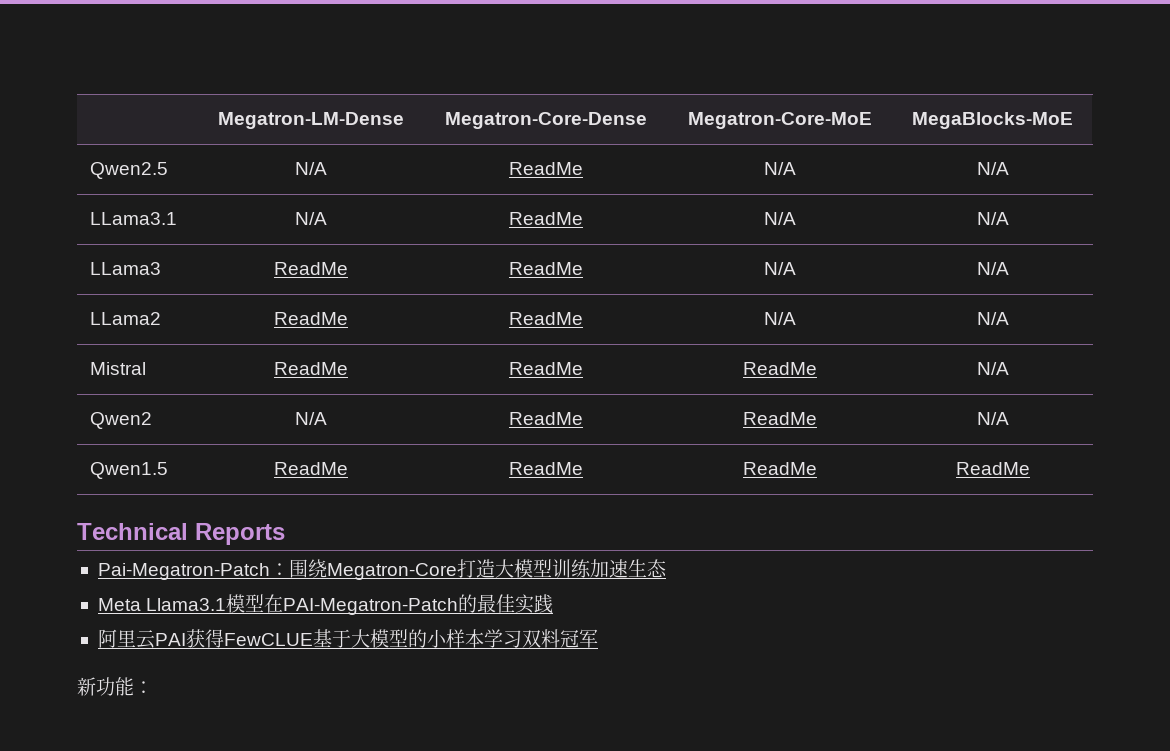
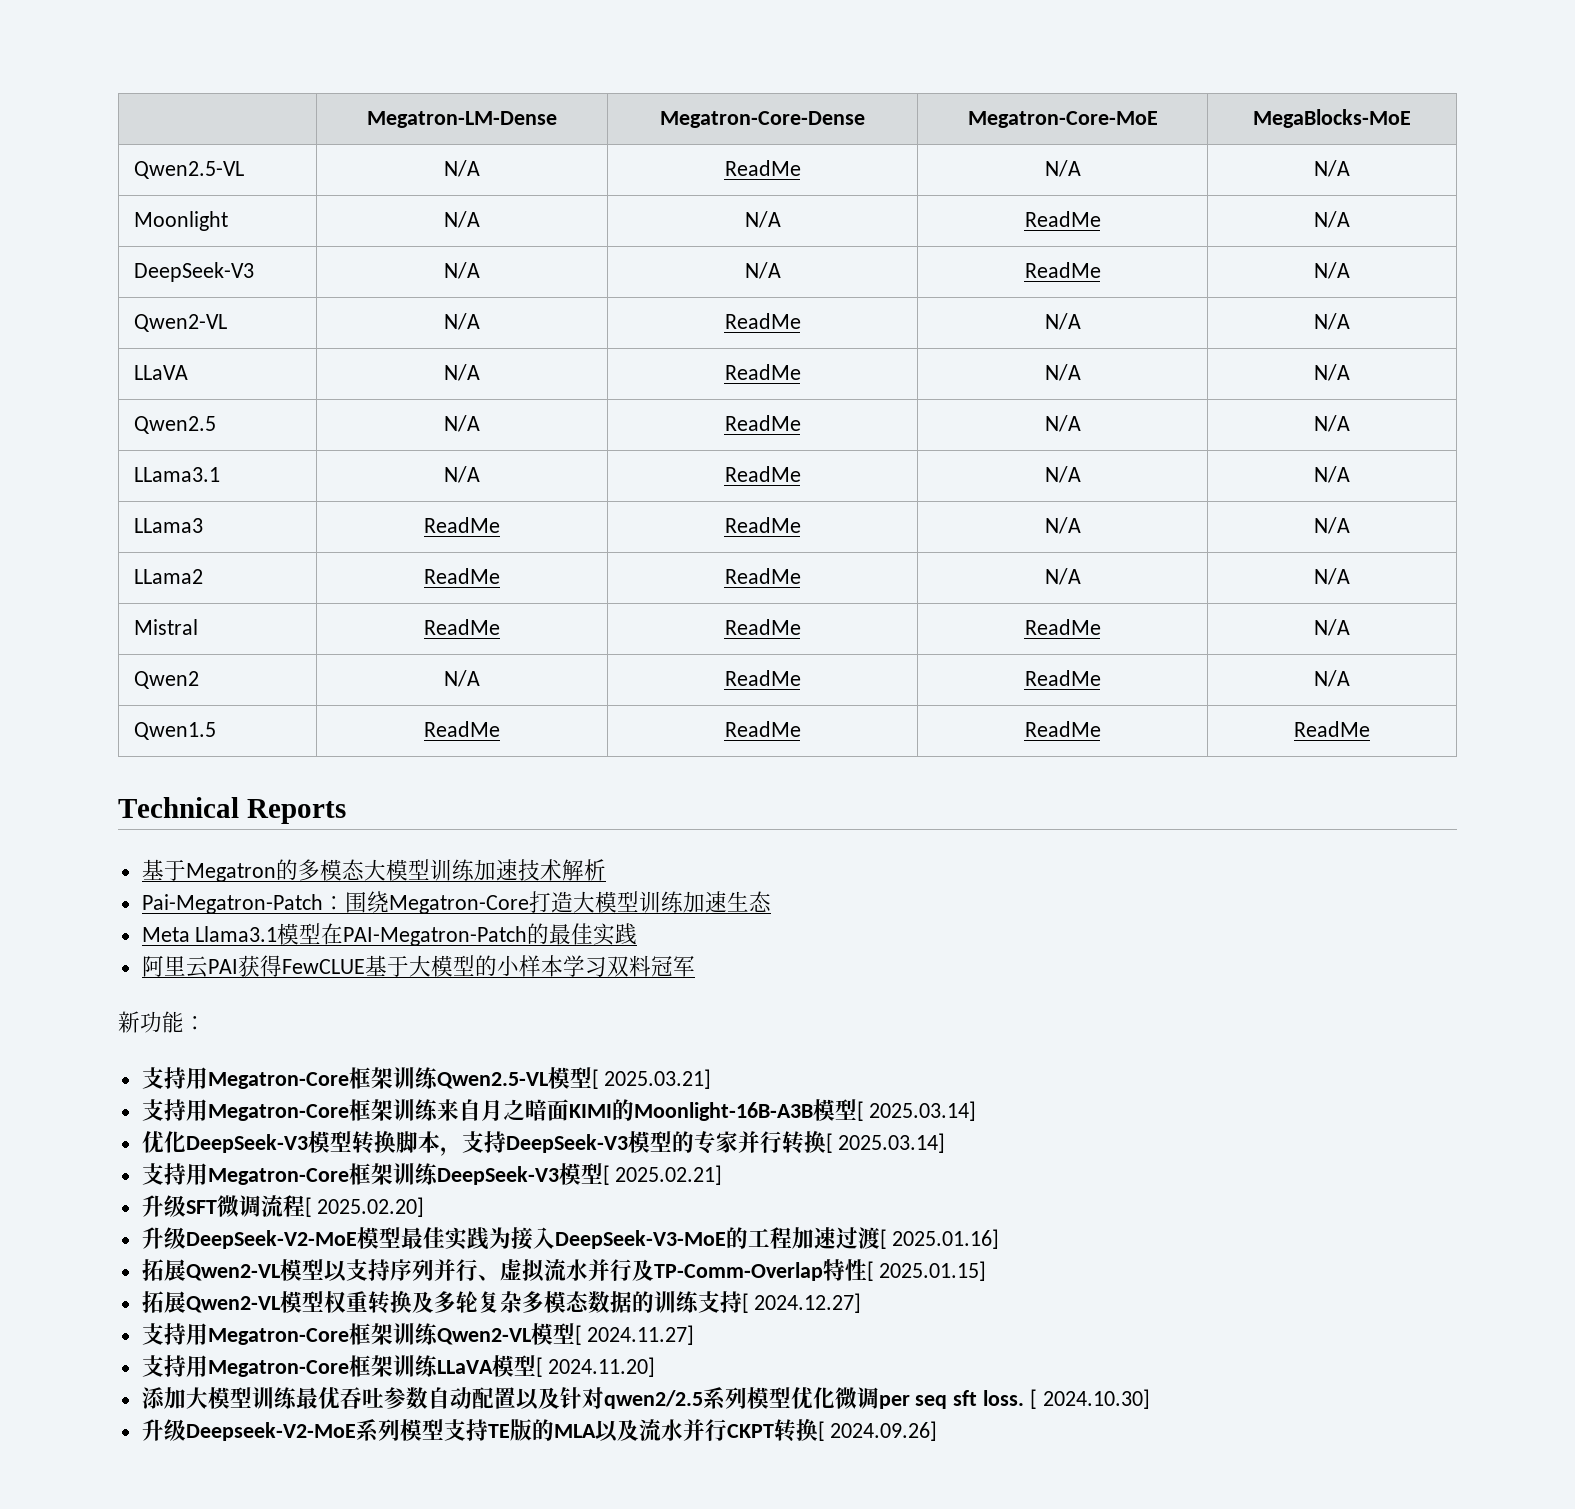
+ Qwen2.5-VL | N/A | ReadMe | N/A | N/A
+ Moonlight | N/A | N/A | ReadMe | N/A
+ DeepSeek-V3 | N/A | N/A | ReadMe | N/A
+ Qwen2-VL | N/A | ReadMe | N/A | N/A
+ LLaVA | N/A | ReadMe | N/A | N/A
+ 基于Megatron的多模态大模型训练加速技术解析
+ 支持用Megatron-Core框架训练Qwen2.5-VL模型[ 2025.03.21]
+ 支持用Megatron-Core框架训练来自月之暗面KIMI的Moonlight-16B-A3B模型[ 2025.03.14]
+ 优化DeepSeek-V3模型转换脚本，支持DeepSeek-V3模型的专家并行转换[ 2025.03.14]
+ 支持用Megatron-Core框架训练DeepSeek-V3模型[ 2025.02.21]
+ 升级SFT微调流程[ 2025.02.20]
+ 升级DeepSeek-V2-MoE模型最佳实践为接入DeepSeek-V3-MoE的工程加速过渡[ 2025.01.16]
+ 拓展Qwen2-VL模型以支持序列并行、虚拟流水并行及TP-Comm-Overlap特性[ 2025.01.15]
+ 拓展Qwen2-VL模型权重转换及多轮复杂多模态数据的训练支持[ 2024.12.27]
+ 支持用Megatron-Core框架训练Qwen2-VL模型[ 2024.11.27]
+ 支持用Megatron-Core框架训练LLaVA模型[ 2024.11.20]
+ 添加大模型训练最优吞吐参数自动配置以及针对qwen2/2.5系列模型优化微调per seq sft loss. [ 2024.10.30]
+ 升级Deepseek-V2-MoE系列模型支持TE版的MLA以及流水并行CKPT转换[ 2024.09.26]

